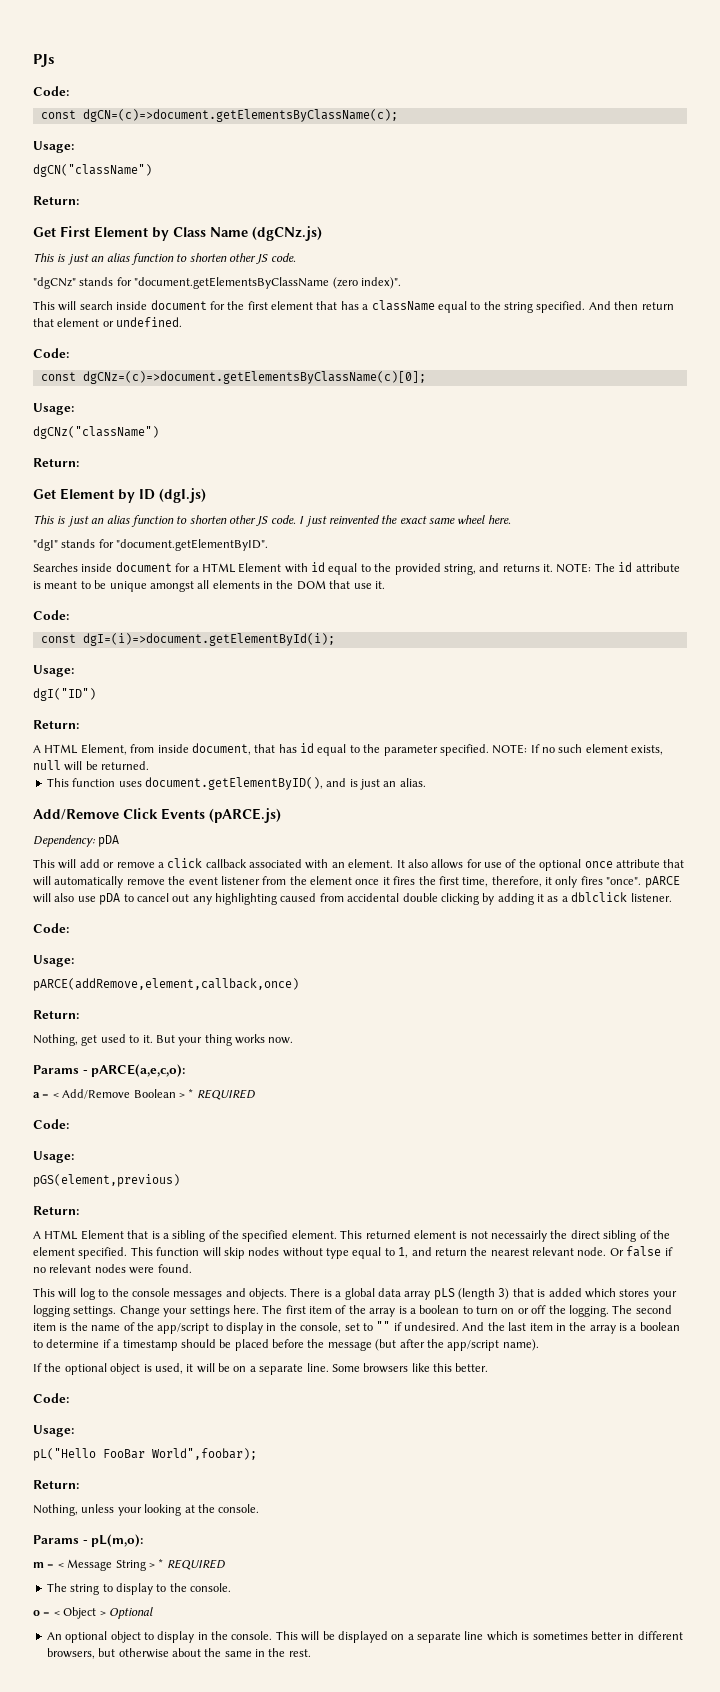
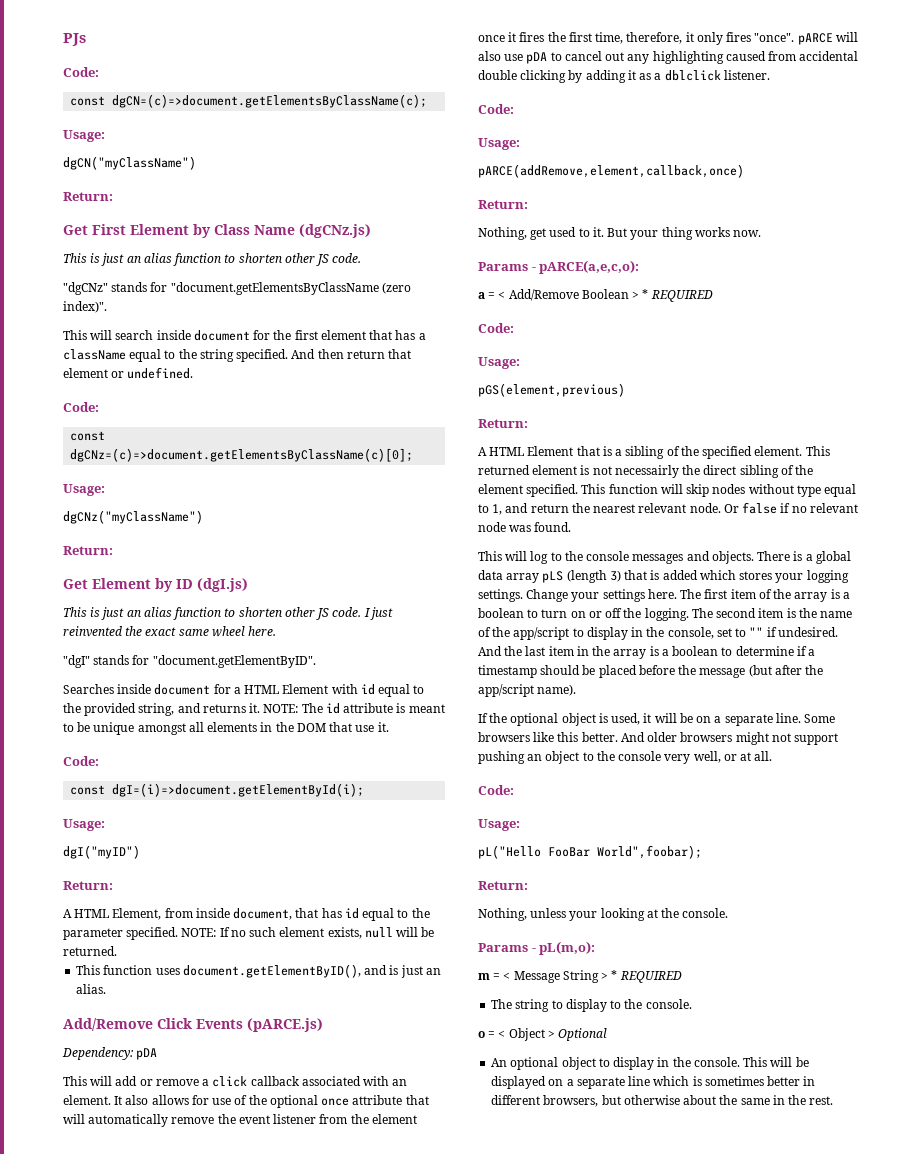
- dgCN("className")
+ dgCN("myClassName")
- dgCNz("className")
+ dgCNz("myClassName")
- dgI("ID")
+ dgI("myID")
- Or false if no relevant nodes were found.
+ Or false if no relevant node was found.
+ And older browsers might not support pushing an object to the console very well, or at all.

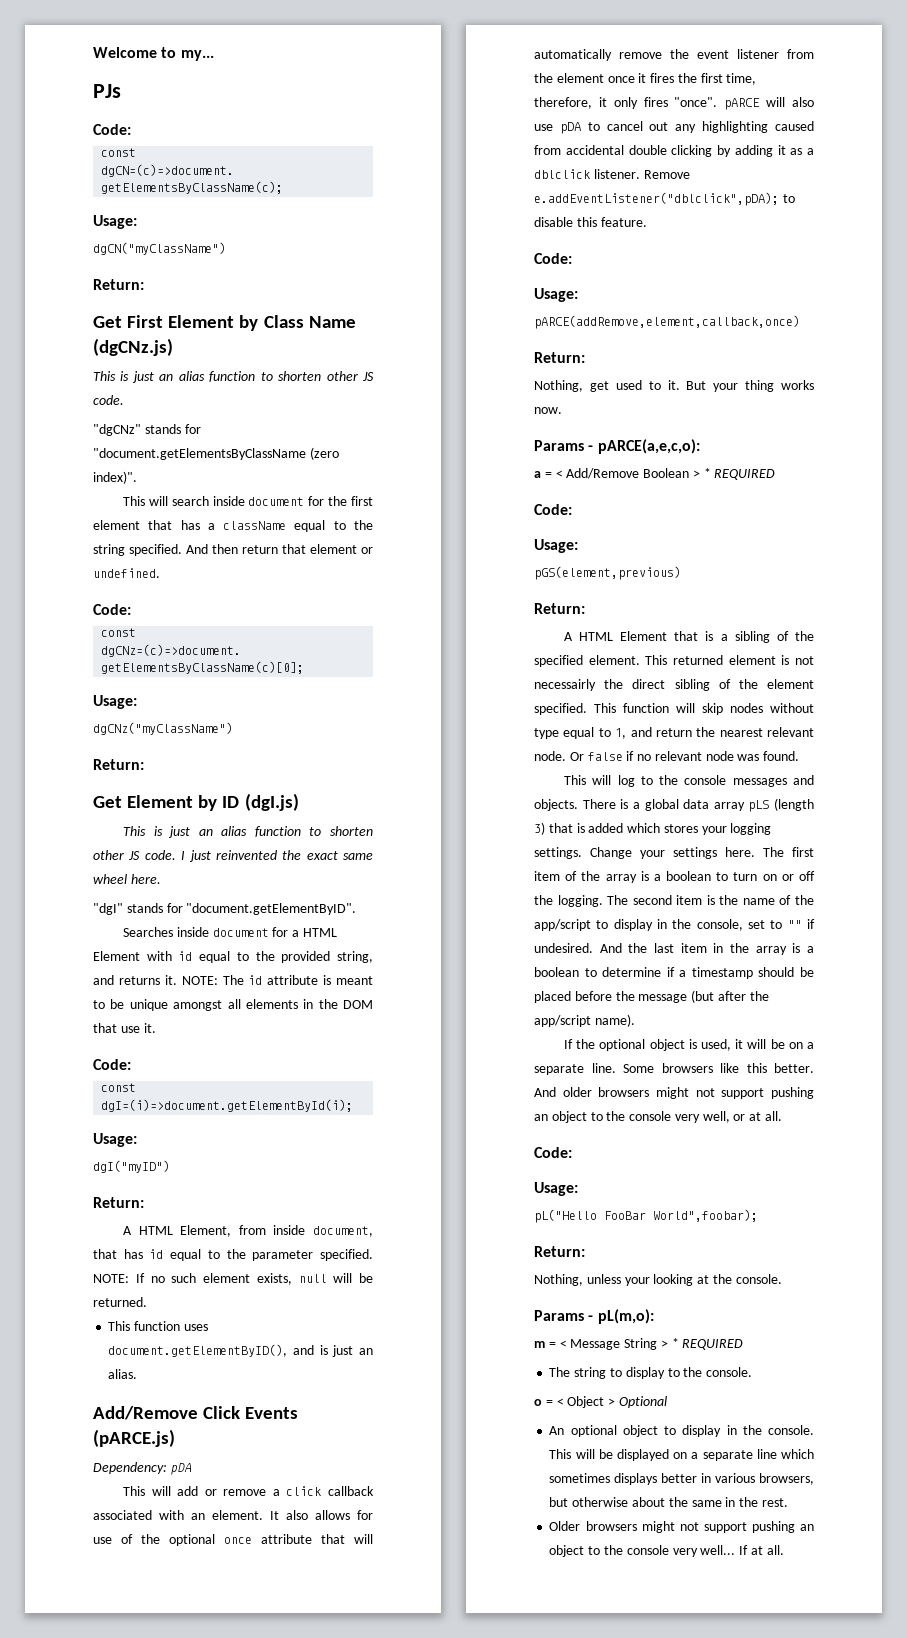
+ Welcome to my...
+ Remove e.addEventListener("dblclick",pDA); to disable this feature.
- This will be displayed on a separate line which is sometimes better in different browsers, but otherwise about the same in the rest.
+ This will be displayed on a separate line which sometimes displays better in various browsers, but otherwise about the same in the rest.
+ Older browsers might not support pushing an object to the console very well... If at all.

